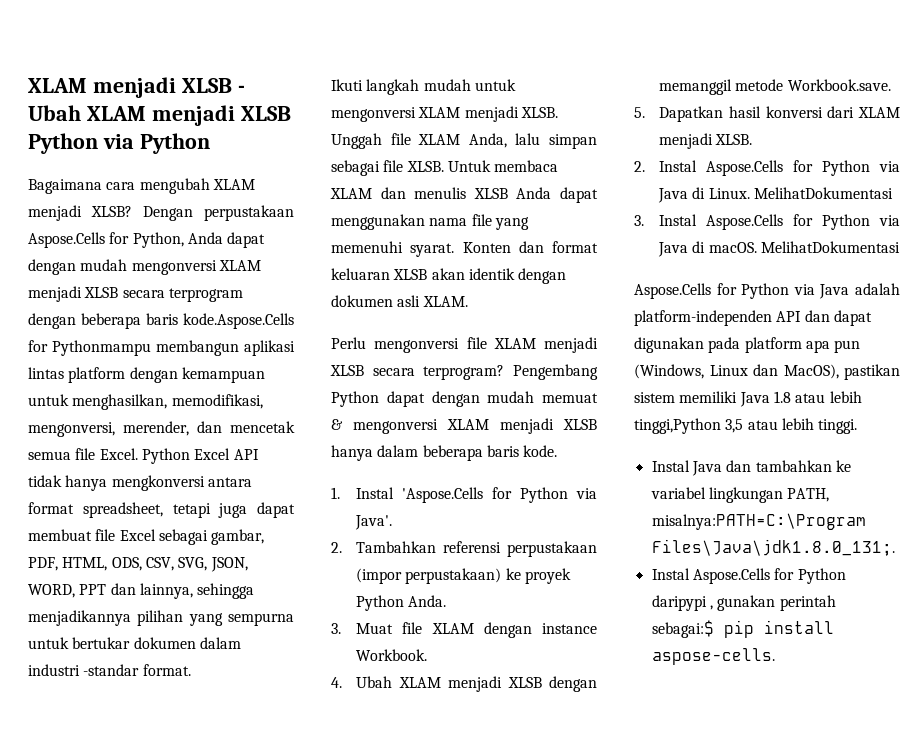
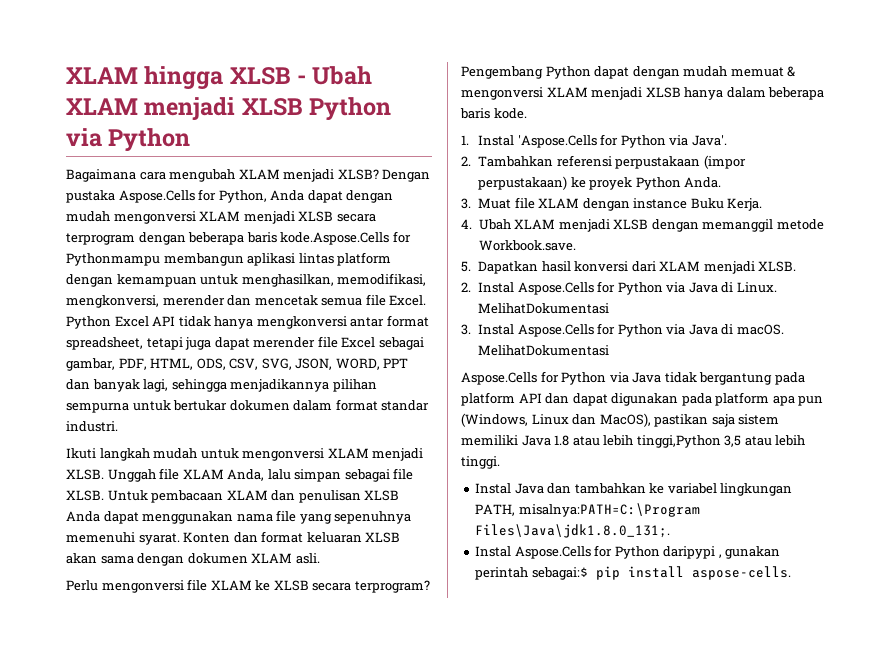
- XLAM menjadi XLSB - Ubah XLAM menjadi XLSB Python via Python
+ XLAM hingga XLSB - Ubah XLAM menjadi XLSB Python via Python
- Dengan perpustakaan Aspose.Cells for Python, Anda dapat dengan mudah mengonversi XLAM menjadi XLSB secara terprogram dengan beberapa baris kode.Aspose.Cells for Pythonmampu membangun aplikasi lintas platform dengan kemampuan untuk menghasilkan, memodifikasi, mengonversi, merender, dan mencetak semua file Excel.
+ Dengan pustaka Aspose.Cells for Python, Anda dapat dengan mudah mengonversi XLAM menjadi XLSB secara terprogram dengan beberapa baris kode.Aspose.Cells for Pythonmampu membangun aplikasi lintas platform dengan kemampuan untuk menghasilkan, memodifikasi, mengkonversi, merender dan mencetak semua file Excel.
- Python Excel API tidak hanya mengkonversi antara format spreadsheet, tetapi juga dapat membuat file Excel sebagai gambar, PDF, HTML, ODS, CSV, SVG, JSON, WORD, PPT dan lainnya, sehingga menjadikannya pilihan yang sempurna untuk bertukar dokumen dalam industri -standar format.
+ Python Excel API tidak hanya mengkonversi antar format spreadsheet, tetapi juga dapat merender file Excel sebagai gambar, PDF, HTML, ODS, CSV, SVG, JSON, WORD, PPT dan banyak lagi, sehingga menjadikannya pilihan sempurna untuk bertukar dokumen dalam format standar industri.
- Untuk membaca XLAM dan menulis XLSB Anda dapat menggunakan nama file yang memenuhi syarat.
+ Untuk pembacaan XLAM dan penulisan XLSB Anda dapat menggunakan nama file yang sepenuhnya memenuhi syarat.
- Konten dan format keluaran XLSB akan identik dengan dokumen asli XLAM.
+ Konten dan format keluaran XLSB akan sama dengan dokumen XLAM asli.
- Perlu mengonversi file XLAM menjadi XLSB secara terprogram?
+ Perlu mengonversi file XLAM ke XLSB secara terprogram?
- 3. Muat file XLAM dengan instance Workbook.
+ 3. Muat file XLAM dengan instance Buku Kerja.
- Aspose.Cells for Python via Java adalah platform-independen API dan dapat digunakan pada platform apa pun (Windows, Linux dan MacOS), pastikan sistem memiliki Java 1.8 atau lebih tinggi,Python 3,5 atau lebih tinggi.
+ Aspose.Cells for Python via Java tidak bergantung pada platform API dan dapat digunakan pada platform apa pun (Windows, Linux dan MacOS), pastikan saja sistem memiliki Java 1.8 atau lebih tinggi,Python 3,5 atau lebih tinggi.

